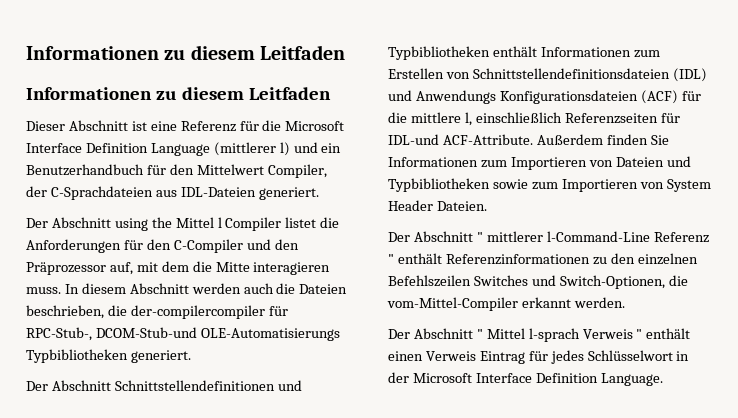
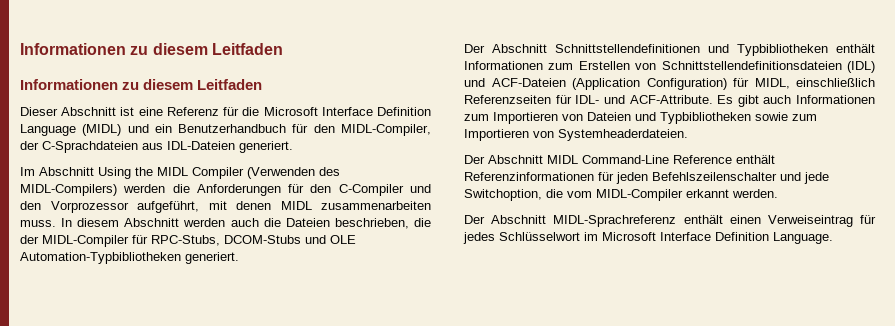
- Dieser Abschnitt ist eine Referenz für die Microsoft Interface Definition Language (mittlerer l) und ein Benutzerhandbuch für den Mittelwert Compiler, der C-Sprachdateien aus IDL-Dateien generiert.
+ Dieser Abschnitt ist eine Referenz für die Microsoft Interface Definition Language (MIDL) und ein Benutzerhandbuch für den MIDL-Compiler, der C-Sprachdateien aus IDL-Dateien generiert.
- Der Abschnitt using the Mittel l Compiler listet die Anforderungen für den C-Compiler und den Präprozessor auf, mit dem die Mitte interagieren muss.
+ Im Abschnitt Using the MIDL Compiler (Verwenden des MIDL-Compilers) werden die Anforderungen für den C-Compiler und den Vorprozessor aufgeführt, mit denen MIDL zusammenarbeiten muss.
- In diesem Abschnitt werden auch die Dateien beschrieben, die der-compilercompiler für RPC-Stub-, DCOM-Stub-und OLE-Automatisierungs Typbibliotheken generiert.
+ In diesem Abschnitt werden auch die Dateien beschrieben, die der MIDL-Compiler für RPC-Stubs, DCOM-Stubs und OLE Automation-Typbibliotheken generiert.
- Der Abschnitt Schnittstellendefinitionen und Typbibliotheken enthält Informationen zum Erstellen von Schnittstellendefinitionsdateien (IDL) und Anwendungs Konfigurationsdateien (ACF) für die mittlere l, einschließlich Referenzseiten für IDL-und ACF-Attribute. Außerdem finden Sie Informationen zum Importieren von Dateien und Typbibliotheken sowie zum Importieren von System Header Dateien.
- Der Abschnitt " mittlerer l-Command-Line Referenz " enthält Referenzinformationen zu den einzelnen Befehlszeilen Switches und Switch-Optionen, die vom-Mittel-Compiler erkannt werden.
- Der Abschnitt " Mittel l-sprach Verweis " enthält einen Verweis Eintrag für jedes Schlüsselwort in der Microsoft Interface Definition Language.
+ Der Abschnitt Schnittstellendefinitionen und Typbibliotheken enthält Informationen zum Erstellen von Schnittstellendefinitionsdateien (IDL) und ACF-Dateien (Application Configuration) für MIDL, einschließlich Referenzseiten für IDL- und ACF-Attribute. Es gibt auch Informationen zum Importieren von Dateien und Typbibliotheken sowie zum Importieren von Systemheaderdateien.
+ Der Abschnitt MIDL Command-Line Reference enthält Referenzinformationen für jeden Befehlszeilenschalter und jede Switchoption, die vom MIDL-Compiler erkannt werden.
+ Der Abschnitt MIDL-Sprachreferenz enthält einen Verweiseintrag für jedes Schlüsselwort im Microsoft Interface Definition Language.

